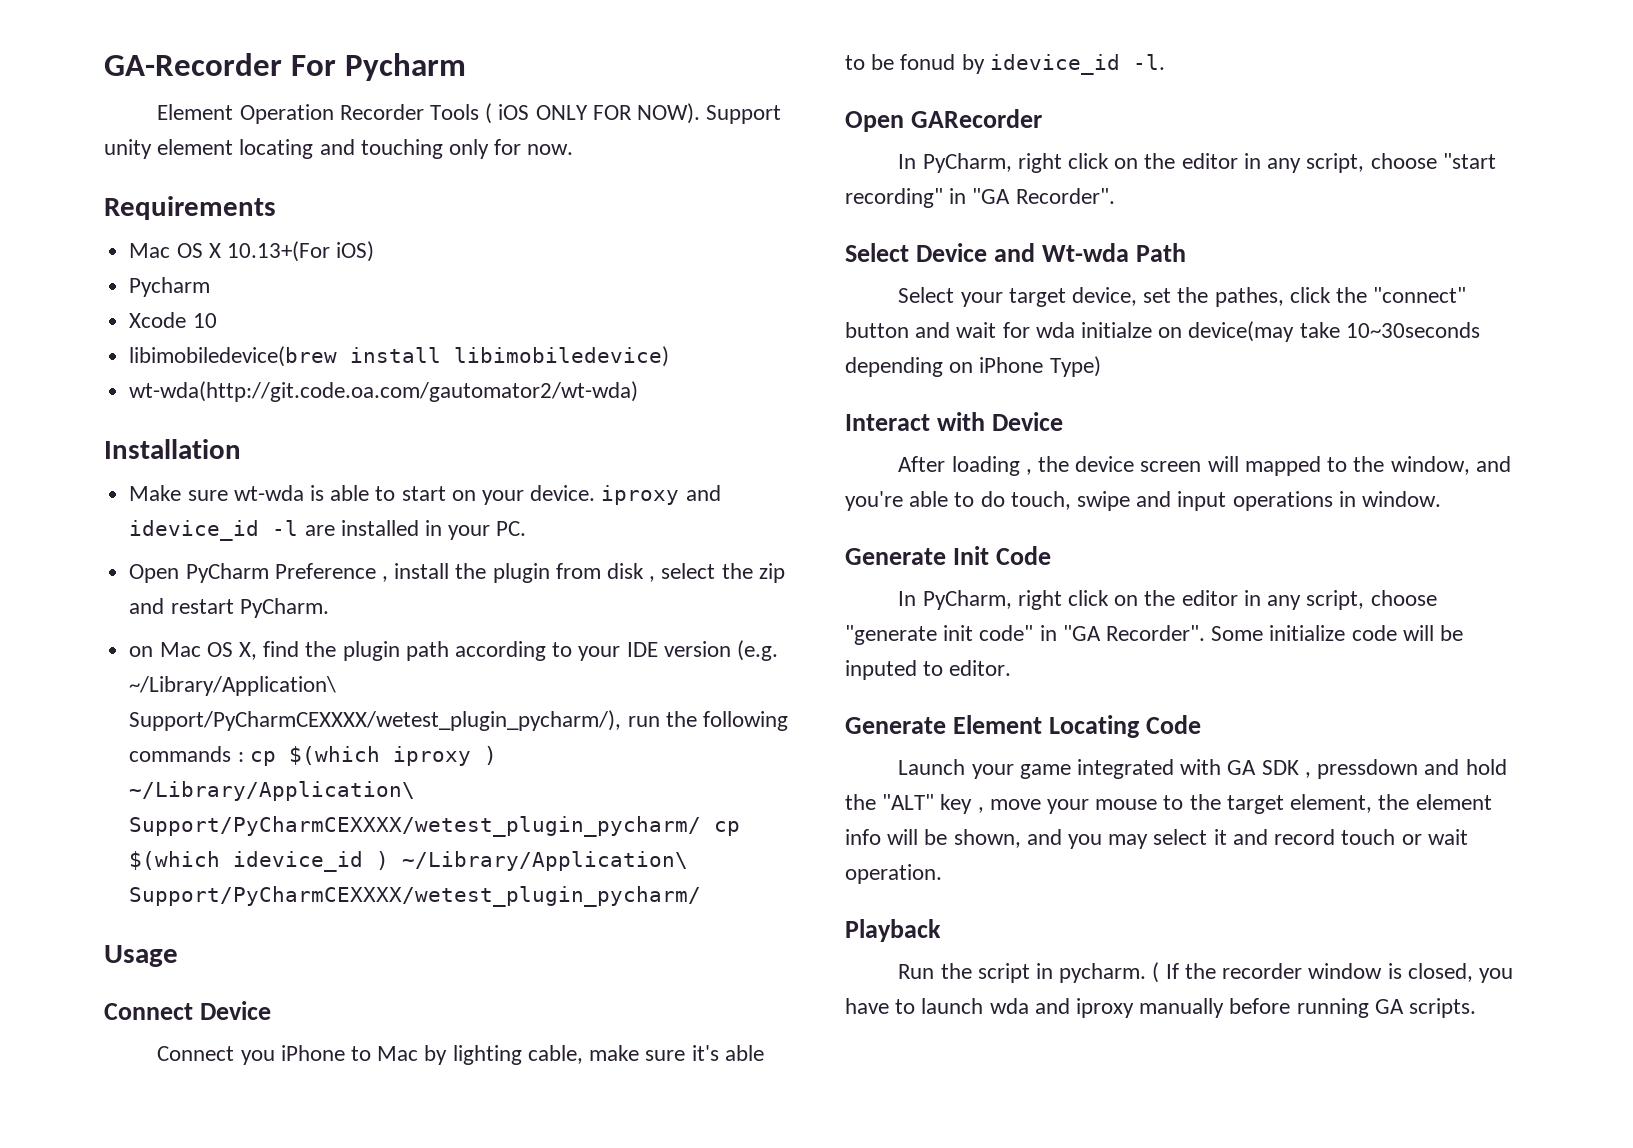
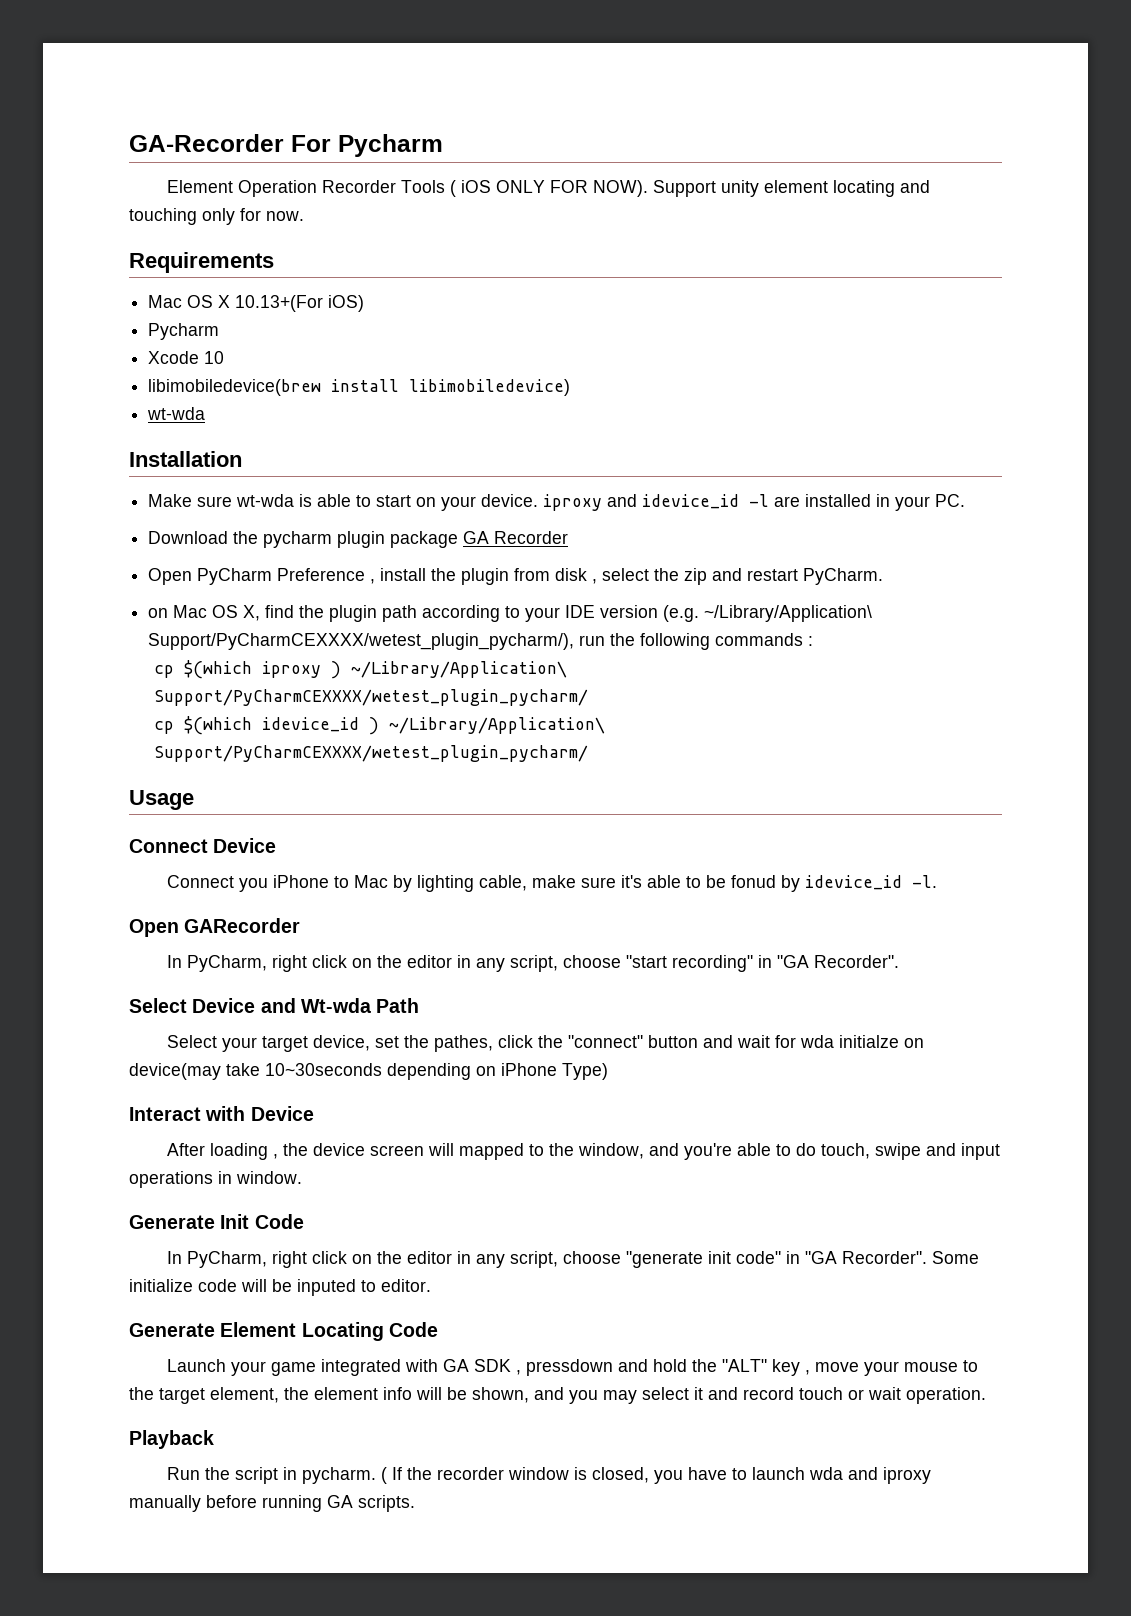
  libimobiledevice(brew install libimobiledevice)
- wt-wda(http://git.code.oa.com/gautomator2/wt-wda)
+ wt-wda
+ Download the pycharm plugin package GA Recorder
- on Mac OS X, find the plugin path according to your IDE version (e.g. ~/Library/Application\ Support/PyCharmCEXXXX/wetest_plugin_pycharm/), run the following commands : cp $(which iproxy ) ~/Library/Application\ Support/PyCharmCEXXXX/wetest_plugin_pycharm/ cp $(which idevice_id ) ~/Library/Application\ Support/PyCharmCEXXXX/wetest_plugin_pycharm/
+ on Mac OS X, find the plugin path according to your IDE version (e.g. ~/Library/Application\ Support/PyCharmCEXXXX/wetest_plugin_pycharm/), run the following commands :
+ cp $(which iproxy ) ~/Library/Application\ Support/PyCharmCEXXXX/wetest_plugin_pycharm/
+ cp $(which idevice_id ) ~/Library/Application\ Support/PyCharmCEXXXX/wetest_plugin_pycharm/

